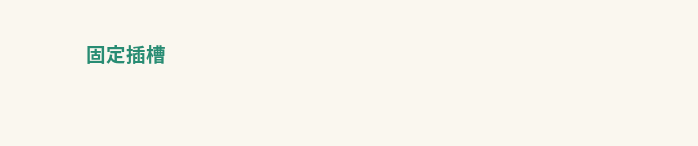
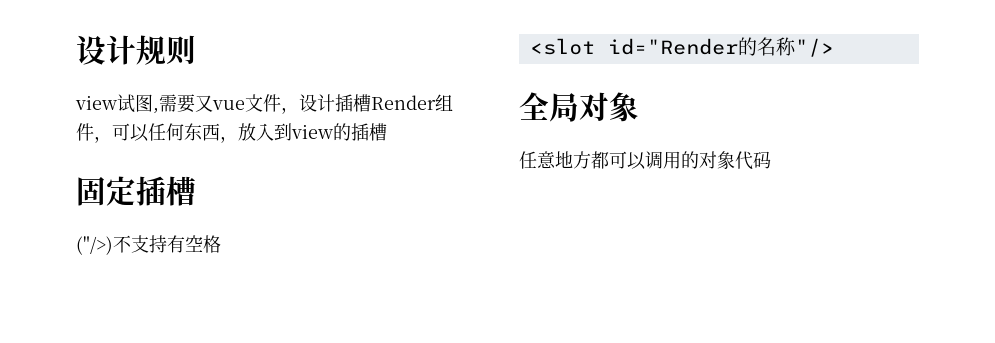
+ 设计规则
+ view试图,需要又vue文件，设计插槽Render组件，可以任何东西，放入到view的插槽
  固定插槽
+ ("/>)不支持有空格
+ <slot id="Render的名称"/>
+ 全局对象
+ 任意地方都可以调用的对象代码

